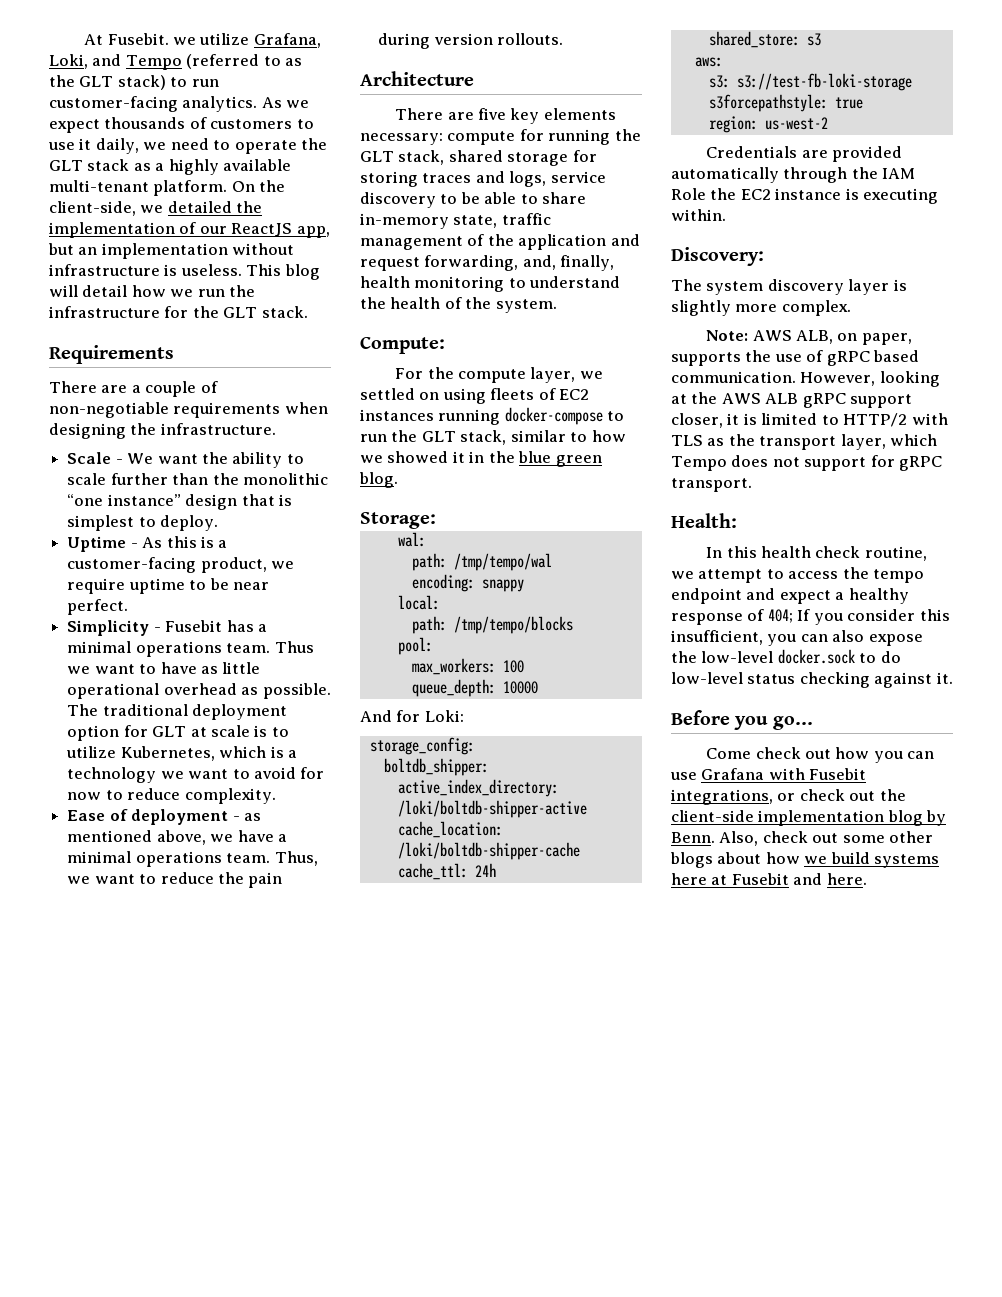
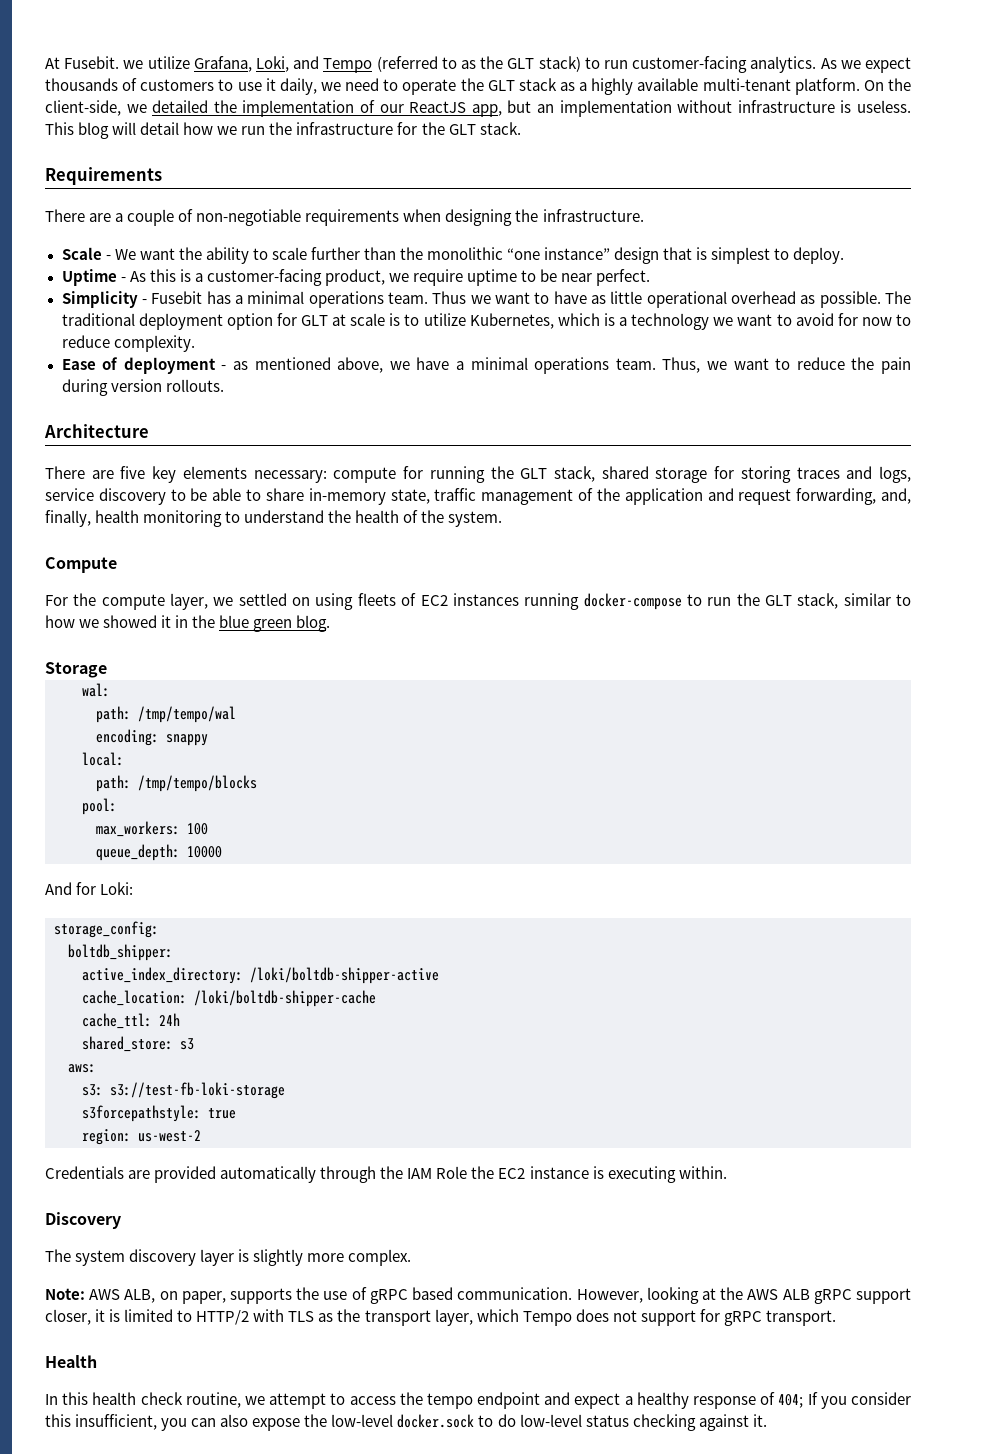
- Compute:
+ Compute
- Storage:
+ Storage
- Discovery:
+ Discovery
- Health:
+ Health
- Before you go...
- Come check out how you can use Grafana with Fusebit integrations, or check out the client-side implementation blog by Benn. Also, check out some other blogs about how we build systems here at Fusebit and here.

